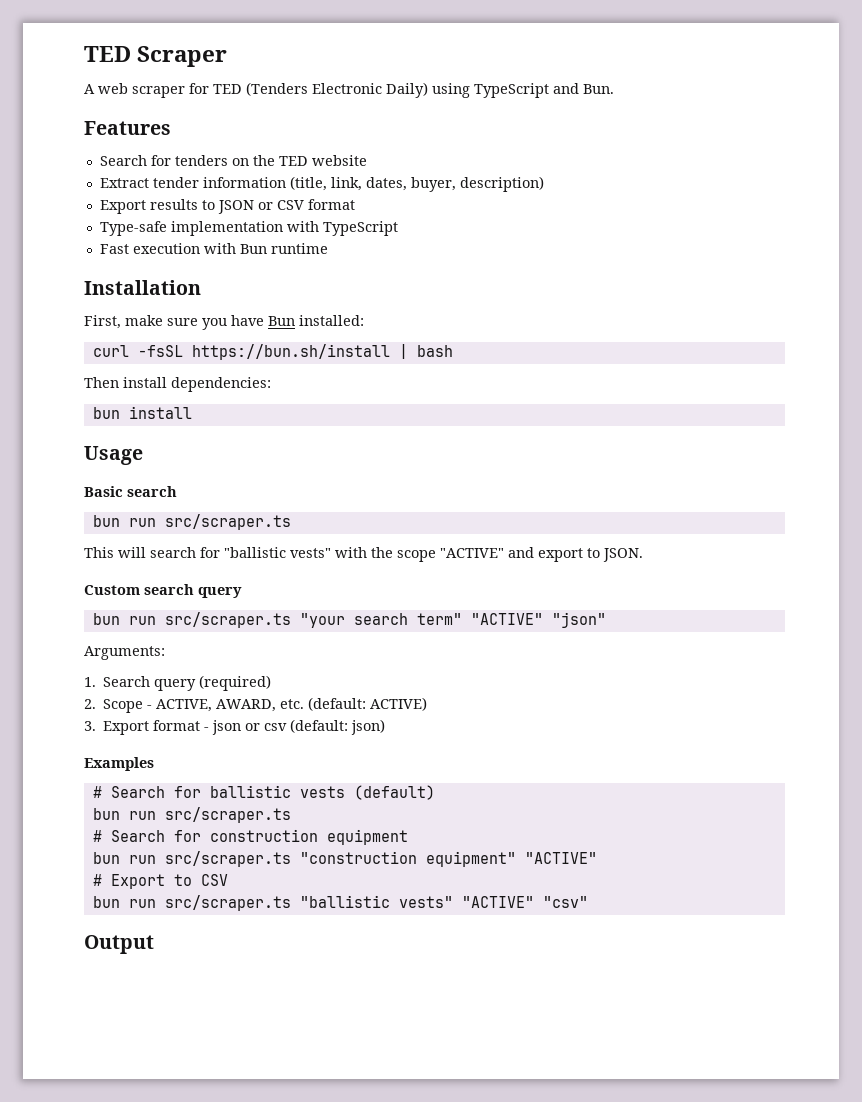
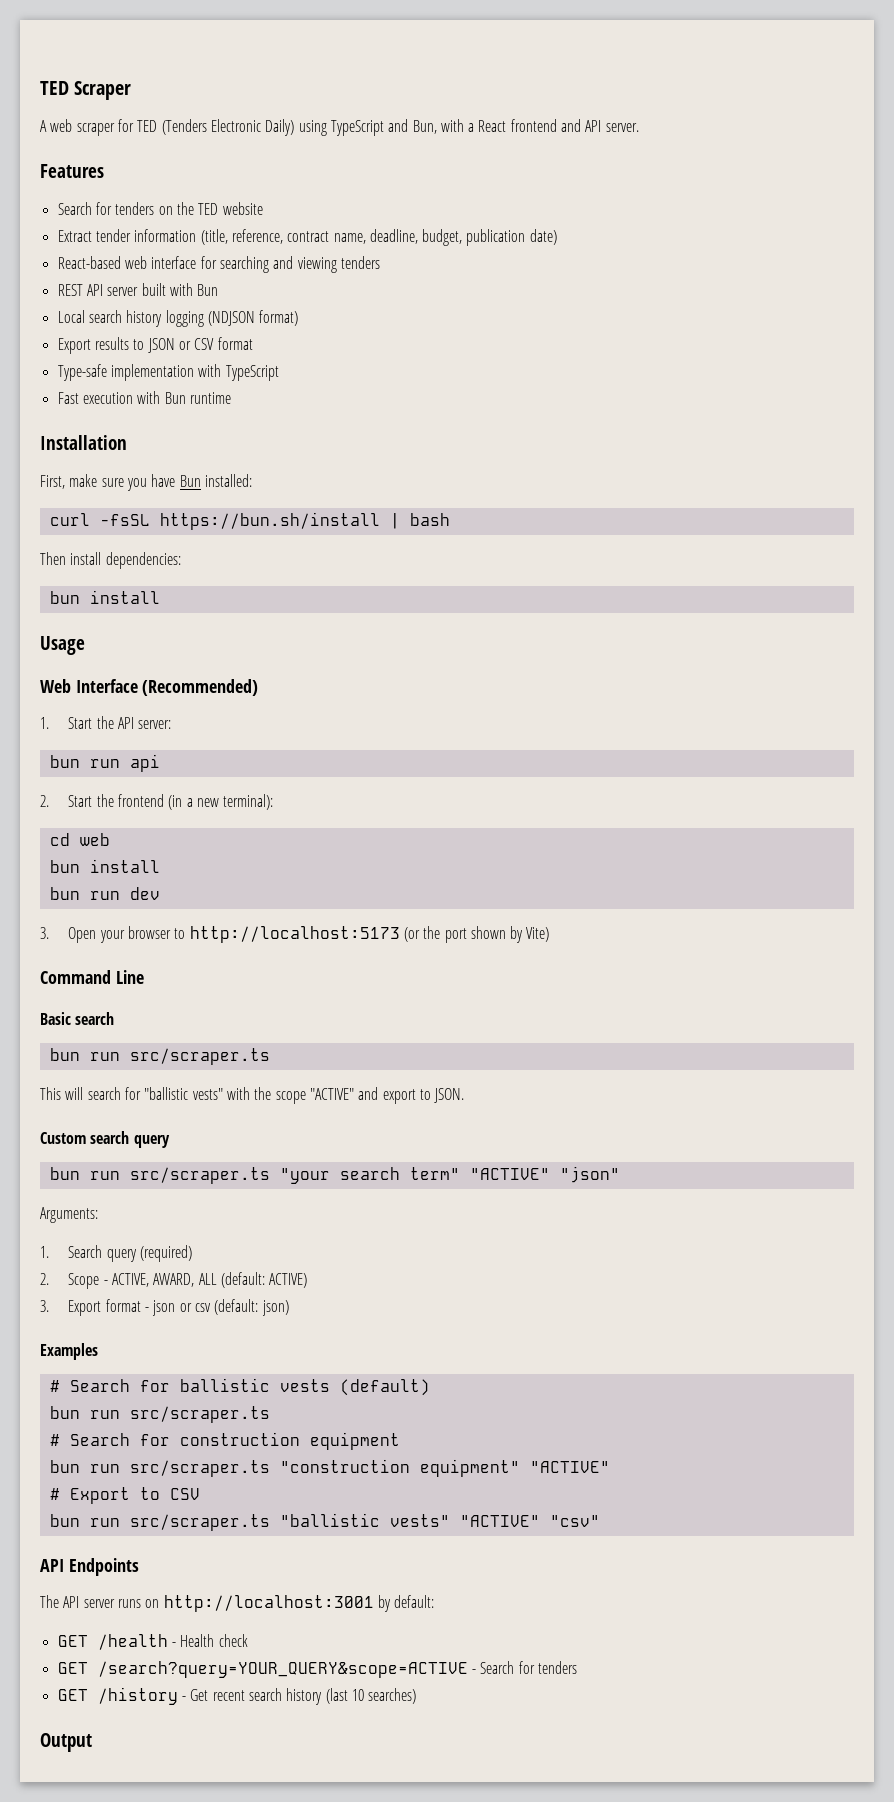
- A web scraper for TED (Tenders Electronic Daily) using TypeScript and Bun.
+ A web scraper for TED (Tenders Electronic Daily) using TypeScript and Bun, with a React frontend and API server.
- Extract tender information (title, link, dates, buyer, description)
+ Extract tender information (title, reference, contract name, deadline, budget, publication date)
+ React-based web interface for searching and viewing tenders
+ REST API server built with Bun
+ Local search history logging (NDJSON format)
+ Web Interface (Recommended)
+ 1. Start the API server:
+ bun run api
+ 2. Start the frontend (in a new terminal):
+ cd web
+ bun install
+ bun run dev
+ 3. Open your browser to http://localhost:5173 (or the port shown by Vite)
+ Command Line
- 2. Scope - ACTIVE, AWARD, etc. (default: ACTIVE)
+ 2. Scope - ACTIVE, AWARD, ALL (default: ACTIVE)
+ API Endpoints
+ The API server runs on http://localhost:3001 by default:
+ GET /health - Health check
+ GET /search?query=YOUR_QUERY&scope=ACTIVE - Search for tenders
+ GET /history - Get recent search history (last 10 searches)

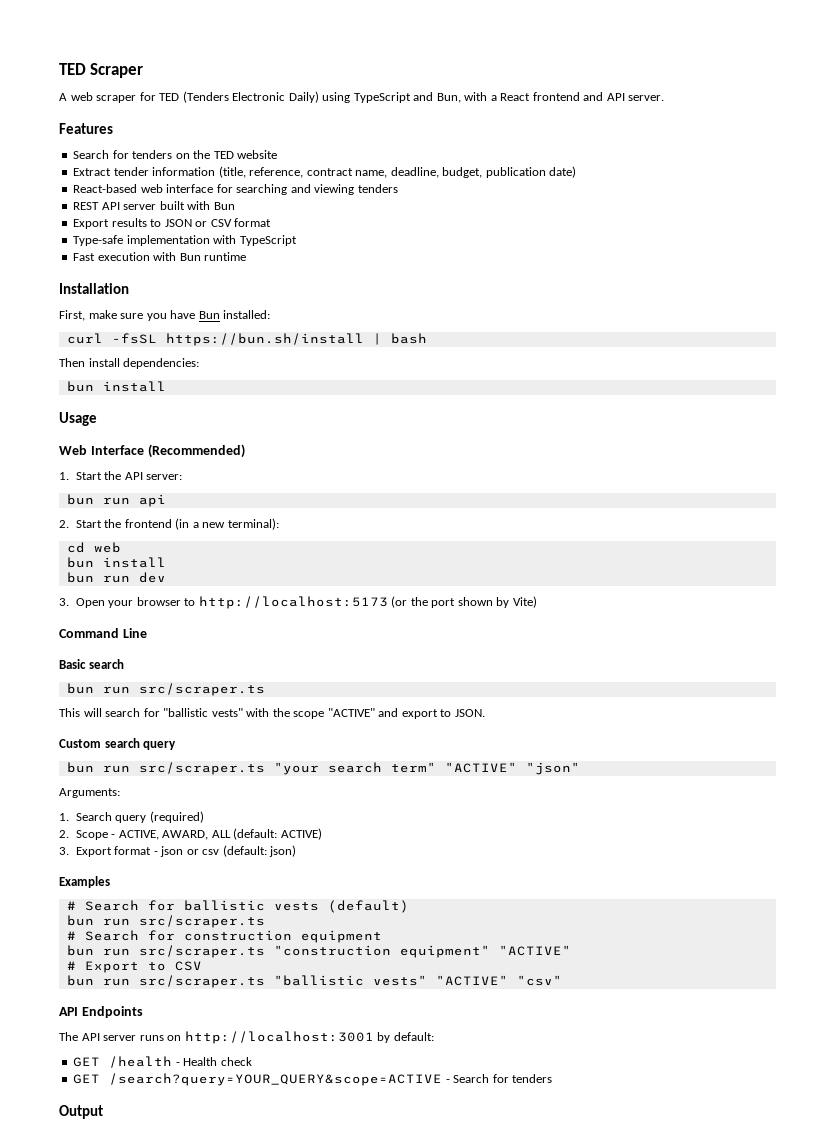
- Local search history logging (NDJSON format)
- GET /history - Get recent search history (last 10 searches)

